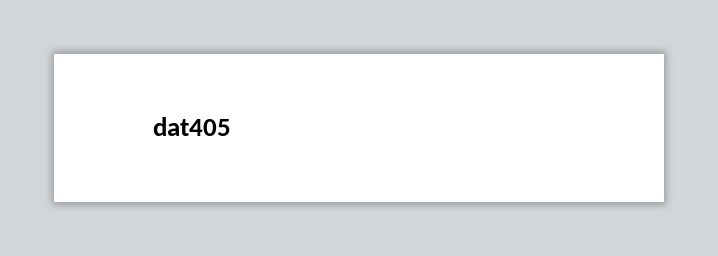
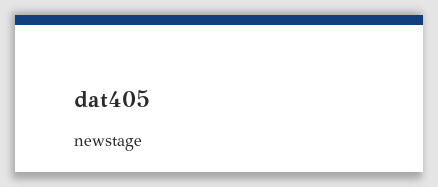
+ newstage

